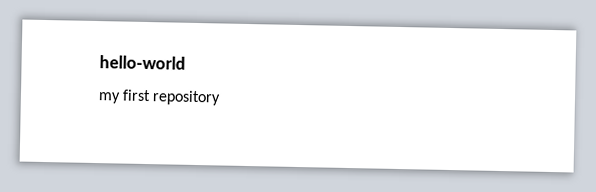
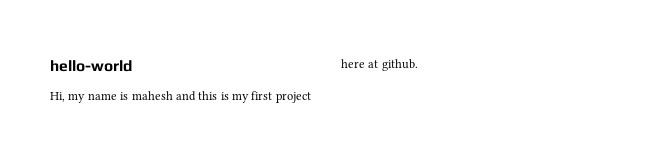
- my first repository
+ Hi, my name is mahesh and this is my first project here at github.

